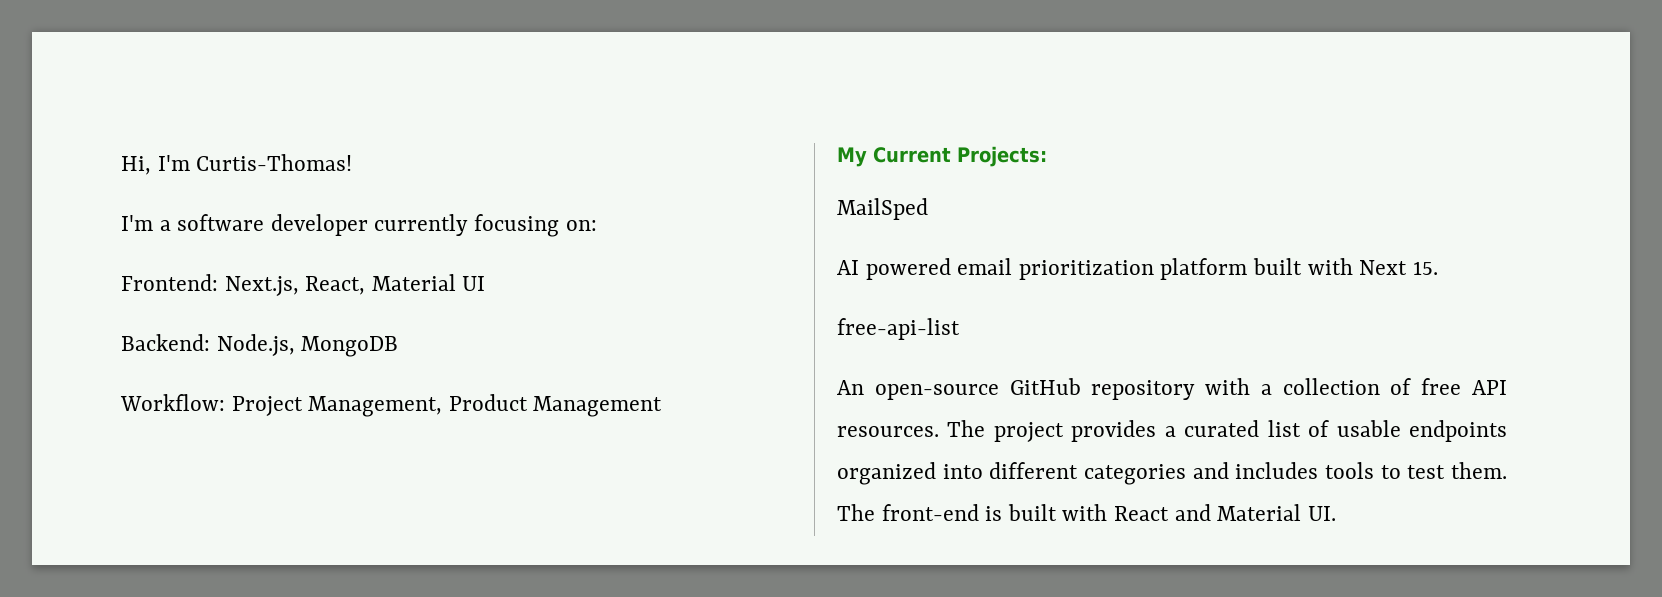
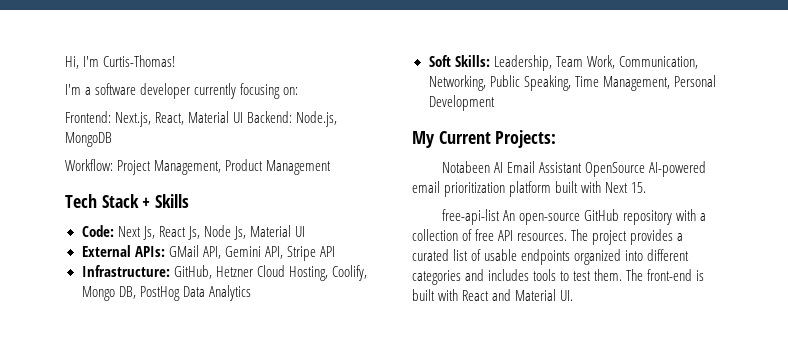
- Frontend: Next.js, React, Material UI
- Backend: Node.js, MongoDB
+ Frontend: Next.js, React, Material UI Backend: Node.js, MongoDB
+ Tech Stack + Skills
+ Code: Next Js, React Js, Node Js, Material UI
+ External APIs: GMail API, Gemini API, Stripe API
+ Infrastructure: GitHub, Hetzner Cloud Hosting, Coolify, Mongo DB, PostHog Data Analytics
+ Soft Skills: Leadership, Team Work, Communication, Networking, Public Speaking, Time Management, Personal Development
  My Current Projects:
- MailSped
- AI powered email prioritization platform built with Next 15.
+ Notabeen AI Email Assistant OpenSource AI-powered email prioritization platform built with Next 15.
- free-api-list
- An open-source GitHub repository with a collection of free API resources.
+ free-api-list An open-source GitHub repository with a collection of free API resources.

